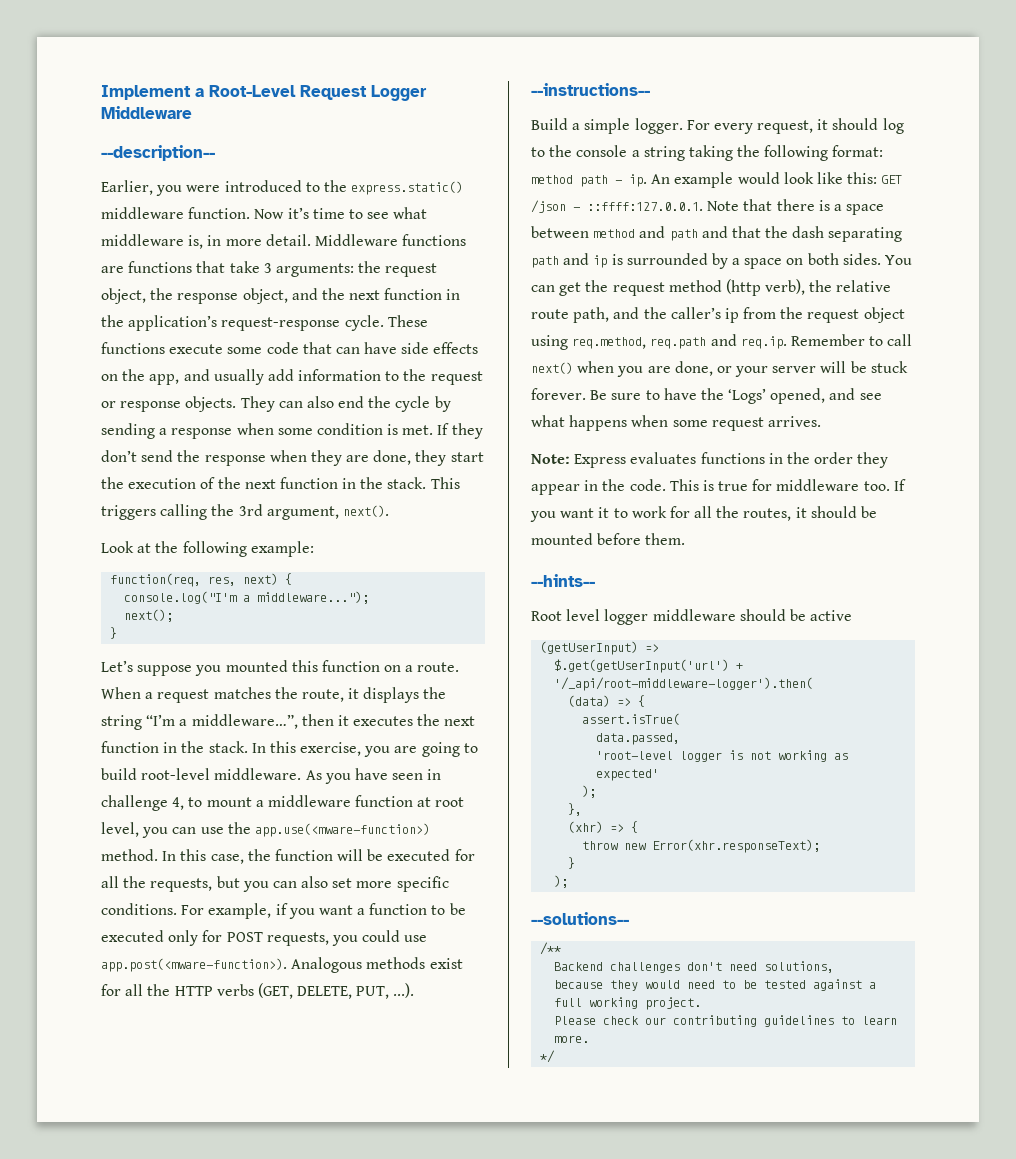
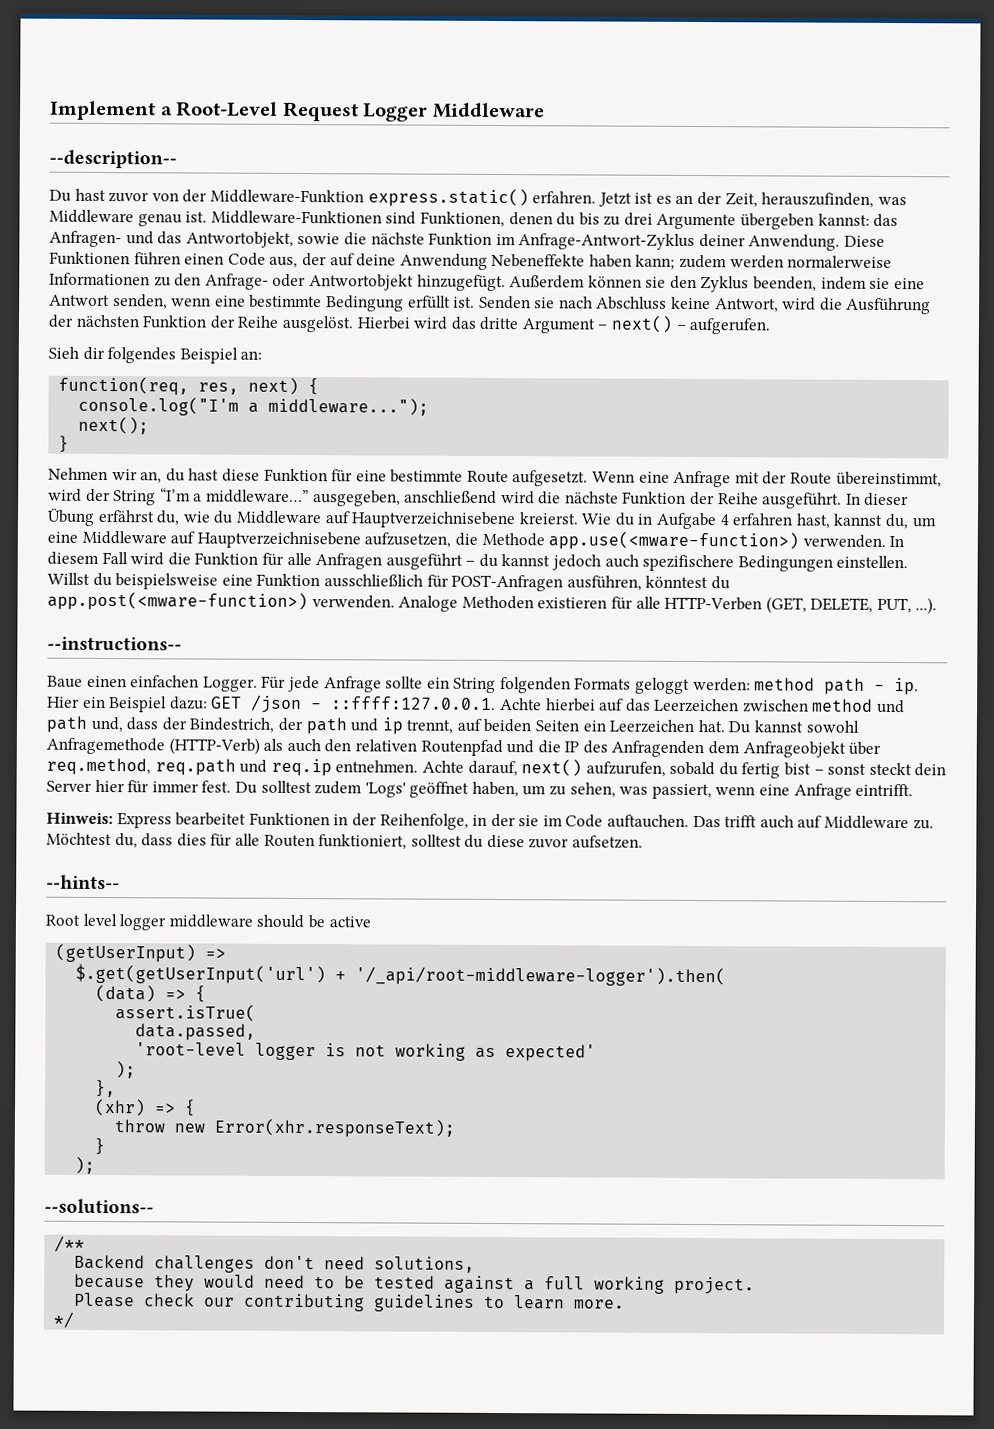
- Earlier, you were introduced to the express.static() middleware function. Now it’s time to see what middleware is, in more detail. Middleware functions are functions that take 3 arguments: the request object, the response object, and the next function in the application’s request-response cycle. These functions execute some code that can have side effects on the app, and usually add information to the request or response objects. They can also end the cycle by sending a response when some condition is met. If they don’t send the response when they are done, they start the execution of the next function in the stack. This triggers calling the 3rd argument, next().
- Look at the following example:
+ Du hast zuvor von der Middleware-Funktion express.static() erfahren. Jetzt ist es an der Zeit, herauszufinden, was Middleware genau ist. Middleware-Funktionen sind Funktionen, denen du bis zu drei Argumente übergeben kannst: das Anfragen- und das Antwortobjekt, sowie die nächste Funktion im Anfrage-Antwort-Zyklus deiner Anwendung. Diese Funktionen führen einen Code aus, der auf deine Anwendung Nebeneffekte haben kann; zudem werden normalerweise Informationen zu den Anfrage- oder Antwortobjekt hinzugefügt. Außerdem können sie den Zyklus beenden, indem sie eine Antwort senden, wenn eine bestimmte Bedingung erfüllt ist. Senden sie nach Abschluss keine Antwort, wird die Ausführung der nächsten Funktion der Reihe ausgelöst. Hierbei wird das dritte Argument – next() – aufgerufen.
+ Sieh dir folgendes Beispiel an:
- Let’s suppose you mounted this function on a route. When a request matches the route, it displays the string “I’m a middleware…”, then it executes the next function in the stack. In this exercise, you are going to build root-level middleware. As you have seen in challenge 4, to mount a middleware function at root level, you can use the app.use(<mware-function>) method. In this case, the function will be executed for all the requests, but you can also set more specific conditions. For example, if you want a function to be executed only for POST requests, you could use app.post(<mware-function>). Analogous methods exist for all the HTTP verbs (GET, DELETE, PUT, ...).
+ Nehmen wir an, du hast diese Funktion für eine bestimmte Route aufgesetzt. Wenn eine Anfrage mit der Route übereinstimmt, wird der String “I’m a middleware…” ausgegeben, anschließend wird die nächste Funktion der Reihe ausgeführt. In dieser Übung erfährst du, wie du Middleware auf Hauptverzeichnisebene kreierst. Wie du in Aufgabe 4 erfahren hast, kannst du, um eine Middleware auf Hauptverzeichnisebene aufzusetzen, die Methode app.use(<mware-function>) verwenden. In diesem Fall wird die Funktion für alle Anfragen ausgeführt – du kannst jedoch auch spezifischere Bedingungen einstellen. Willst du beispielsweise eine Funktion ausschließlich für POST-Anfragen ausführen, könntest du app.post(<mware-function>) verwenden. Analoge Methoden existieren für alle HTTP-Verben (GET, DELETE, PUT, ...).
- Build a simple logger. For every request, it should log to the console a string taking the following format: method path - ip. An example would look like this: GET /json - ::ffff:127.0.0.1. Note that there is a space between method and path and that the dash separating path and ip is surrounded by a space on both sides. You can get the request method (http verb), the relative route path, and the caller’s ip from the request object using req.method, req.path and req.ip. Remember to call next() when you are done, or your server will be stuck forever. Be sure to have the ‘Logs’ opened, and see what happens when some request arrives.
- Note: Express evaluates functions in the order they appear in the code. This is true for middleware too. If you want it to work for all the routes, it should be mounted before them.
+ Baue einen einfachen Logger. Für jede Anfrage sollte ein String folgenden Formats geloggt werden: method path - ip. Hier ein Beispiel dazu: GET /json - ::ffff:127.0.0.1. Achte hierbei auf das Leerzeichen zwischen method und path und, dass der Bindestrich, der path und ip trennt, auf beiden Seiten ein Leerzeichen hat. Du kannst sowohl Anfragemethode (HTTP-Verb) als auch den relativen Routenpfad und die IP des Anfragenden dem Anfrageobjekt über req.method, req.path und req.ip entnehmen. Achte darauf, next() aufzurufen, sobald du fertig bist – sonst steckt dein Server hier für immer fest. Du solltest zudem 'Logs' geöffnet haben, um zu sehen, was passiert, wenn eine Anfrage eintrifft.
+ Hinweis: Express bearbeitet Funktionen in der Reihenfolge, in der sie im Code auftauchen. Das trifft auch auf Middleware zu. Möchtest du, dass dies für alle Routen funktioniert, solltest du diese zuvor aufsetzen.

